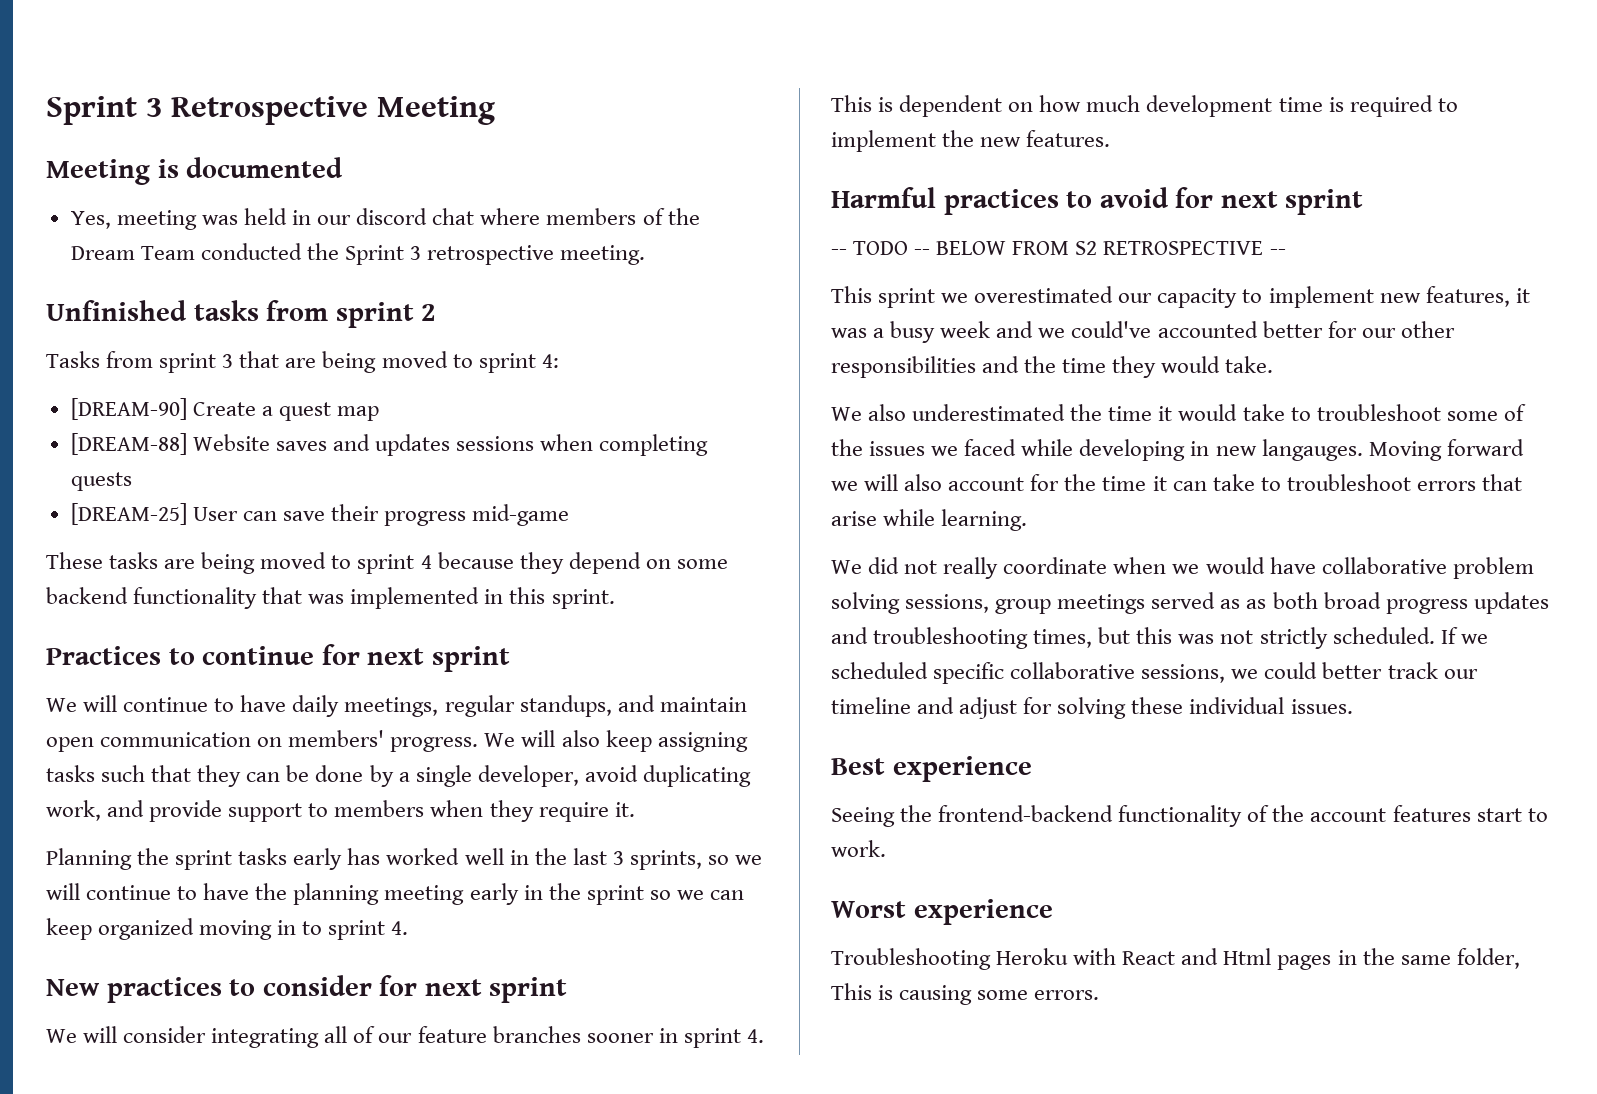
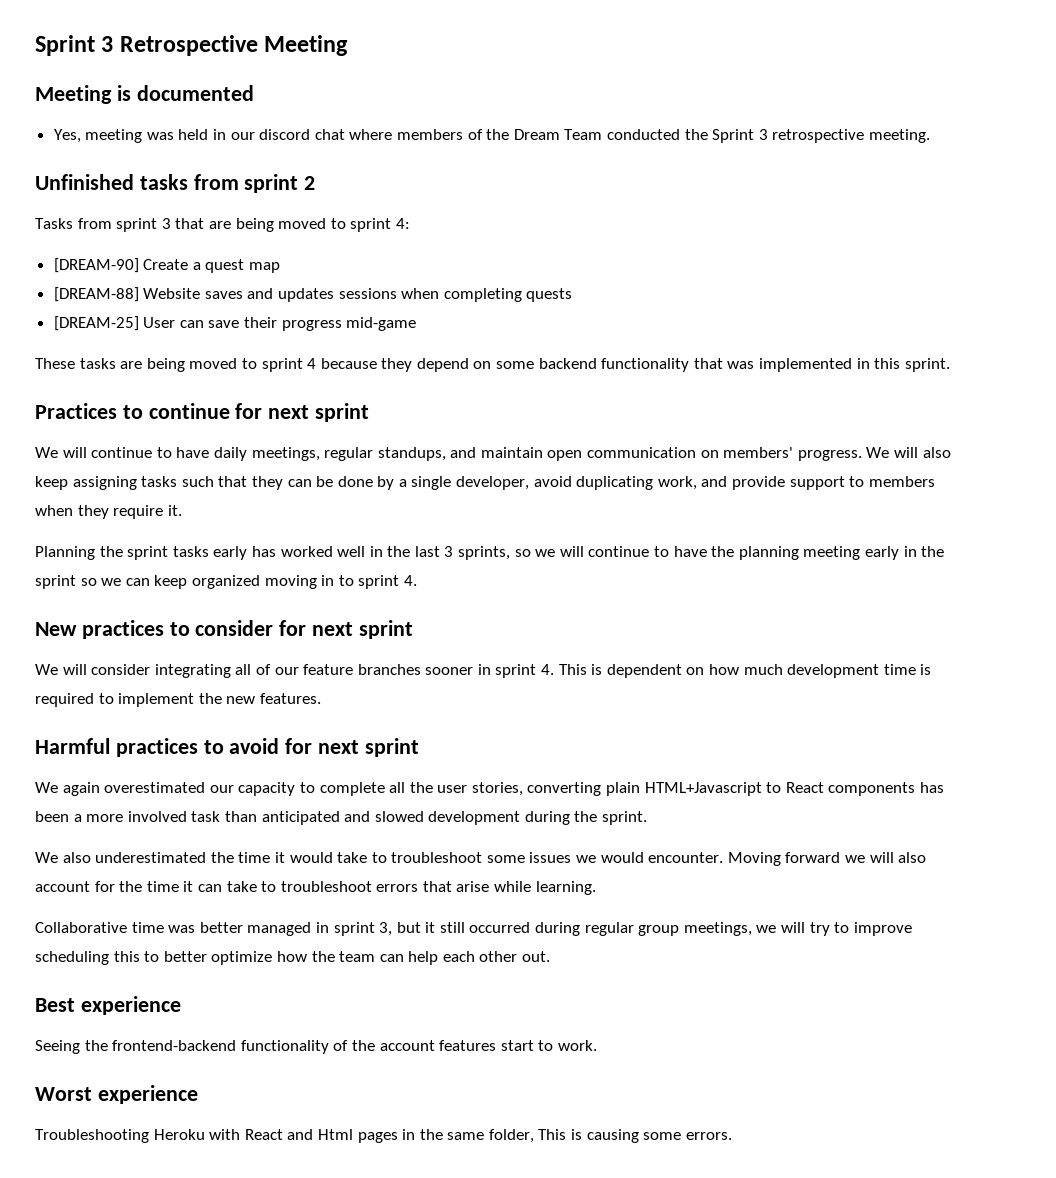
- -- TODO -- BELOW FROM S2 RETROSPECTIVE --
- This sprint we overestimated our capacity to implement new features, it was a busy week and we could've accounted better for our other responsibilities and the time they would take.
+ We again overestimated our capacity to complete all the user stories, converting plain HTML+Javascript to React components has been a more involved task than anticipated and slowed development during the sprint.
- We also underestimated the time it would take to troubleshoot some of the issues we faced while developing in new langauges.
+ We also underestimated the time it would take to troubleshoot some issues we would encounter.
- We did not really coordinate when we would have collaborative problem solving sessions, group meetings served as as both broad progress updates and troubleshooting times, but this was not strictly scheduled. If we scheduled specific collaborative sessions, we could better track our timeline and adjust for solving these individual issues.
+ Collaborative time was better managed in sprint 3, but it still occurred during regular group meetings, we will try to improve scheduling this to better optimize how the team can help each other out.

